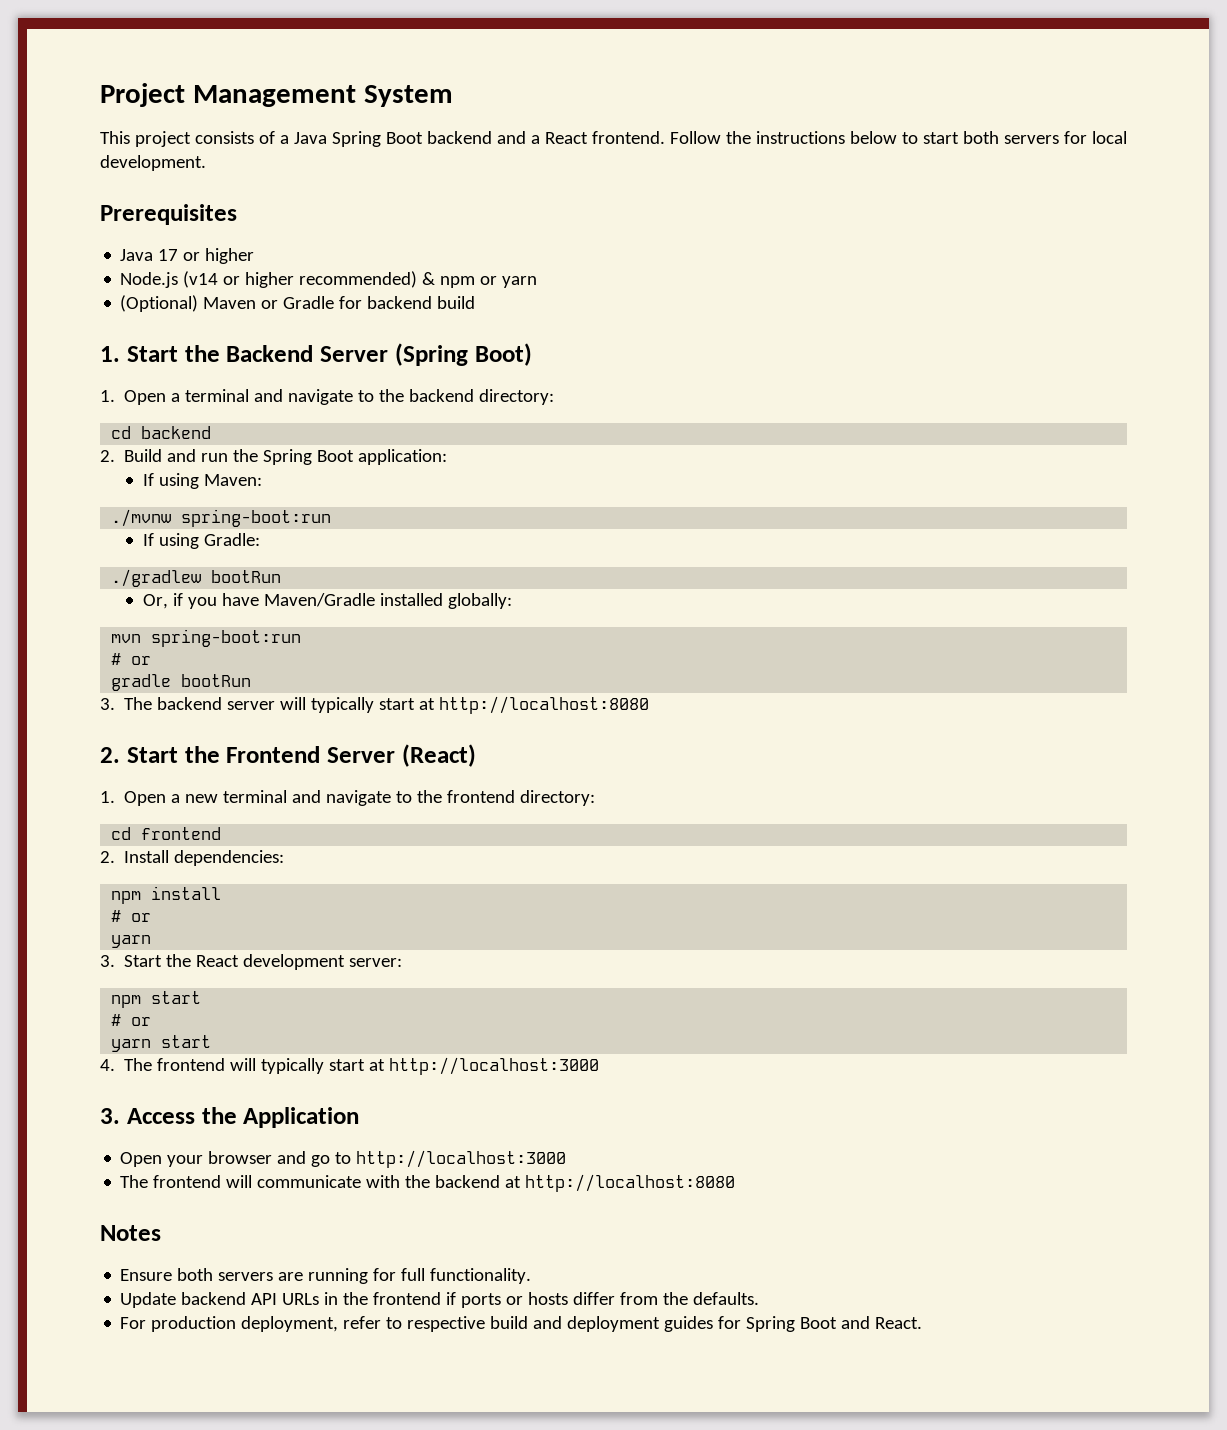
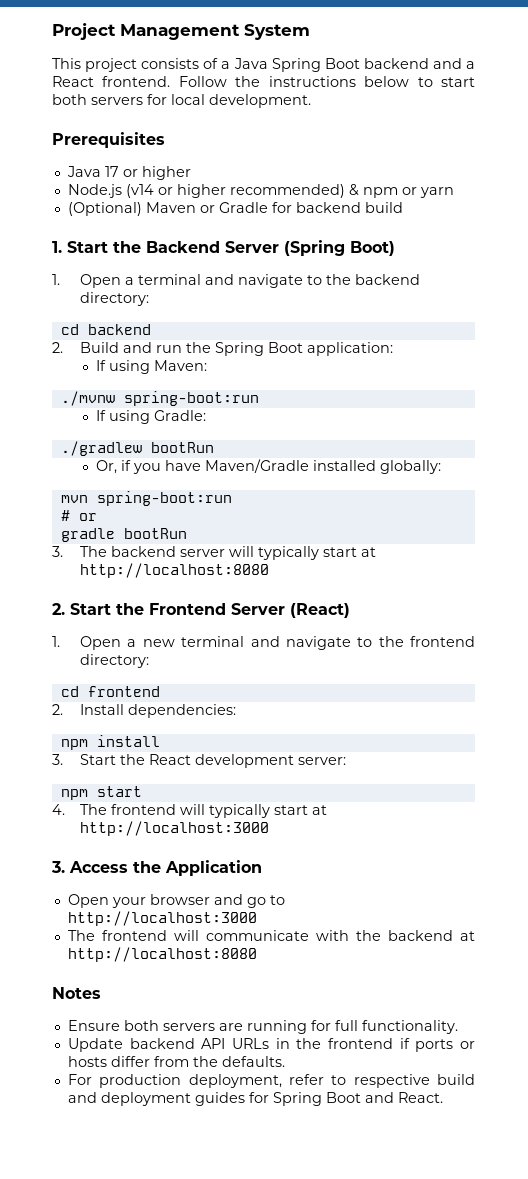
  npm install
- # or
- yarn
  npm start
- # or
- yarn start

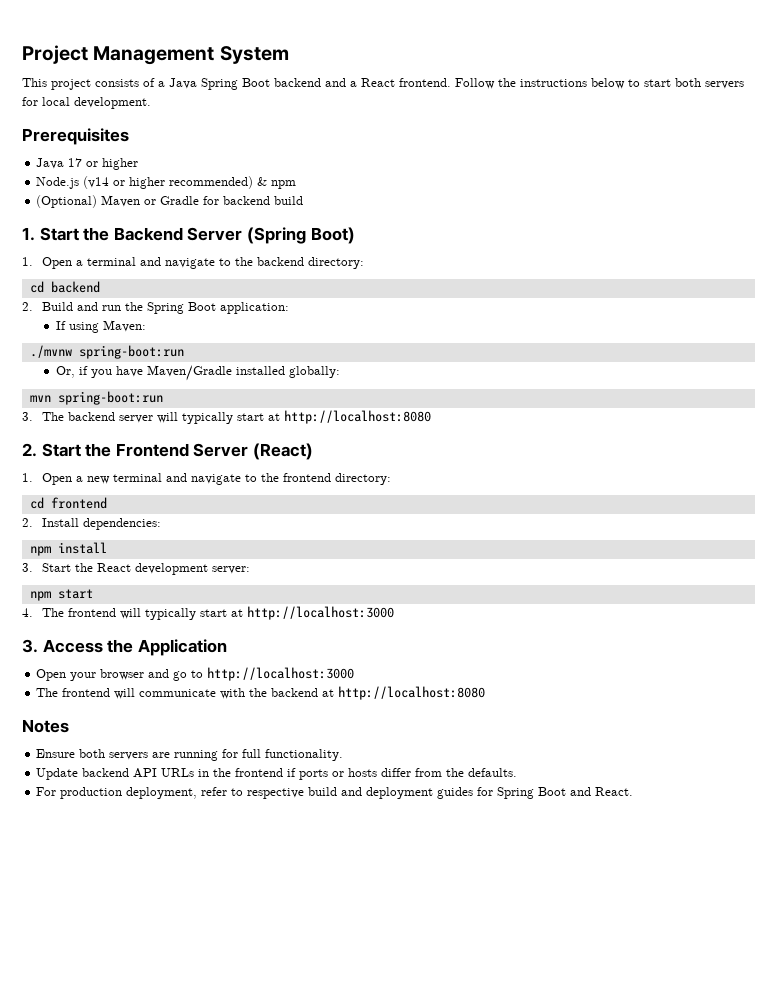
- Node.js (v14 or higher recommended) & npm or yarn
+ Node.js (v14 or higher recommended) & npm
- If using Gradle:
- ./gradlew bootRun
- # or
- gradle bootRun

